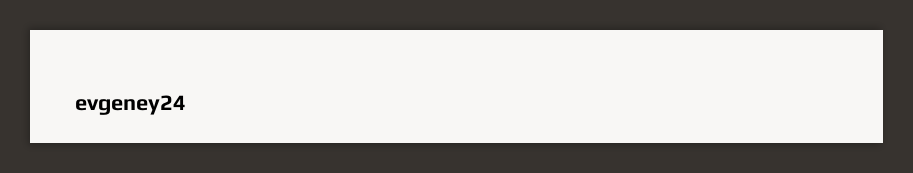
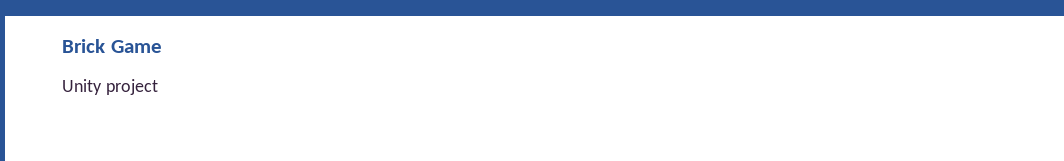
- evgeney24
+ Brick Game
+ Unity project

